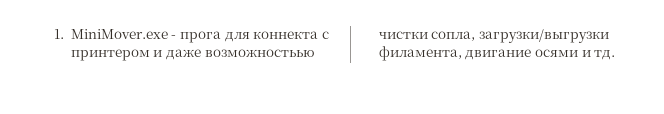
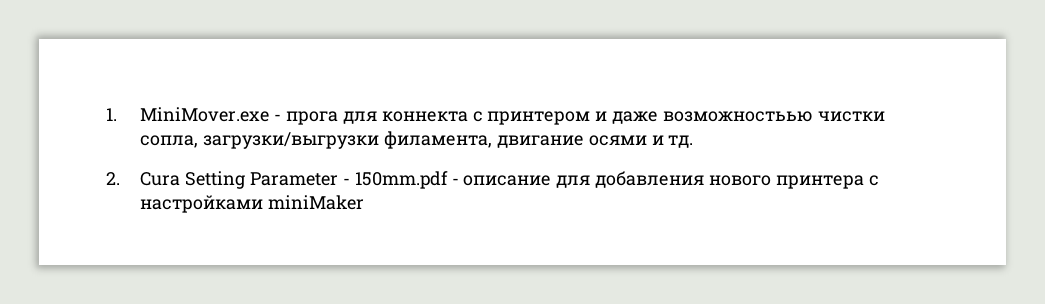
+ 2. Cura Setting Parameter - 150mm.pdf - описание для добавления нового принтера с настройками miniMaker

